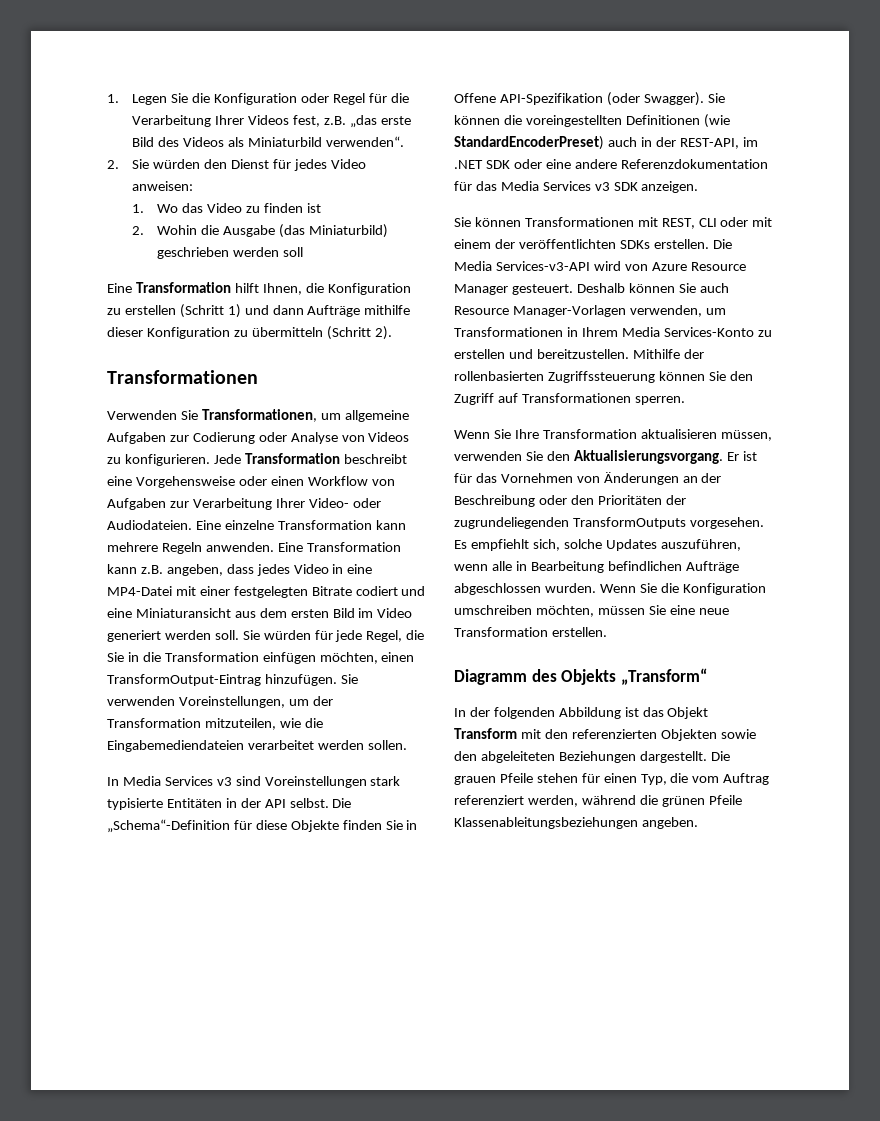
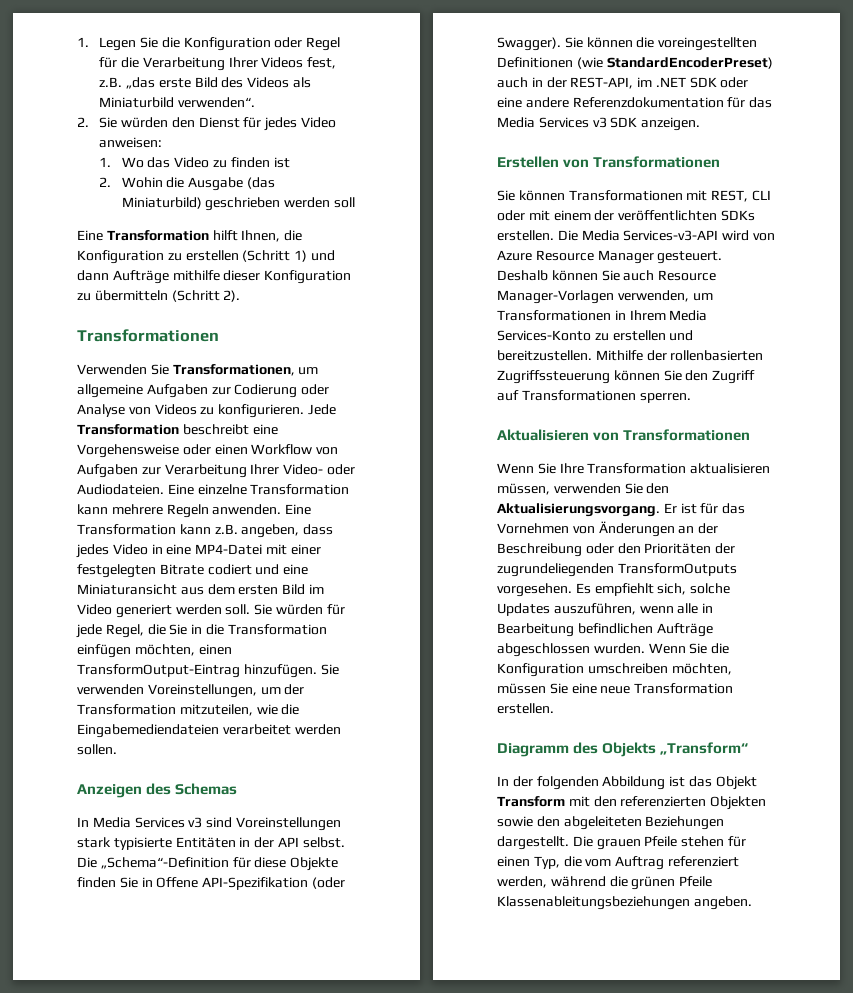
+ Anzeigen des Schemas
+ Erstellen von Transformationen
+ Aktualisieren von Transformationen

